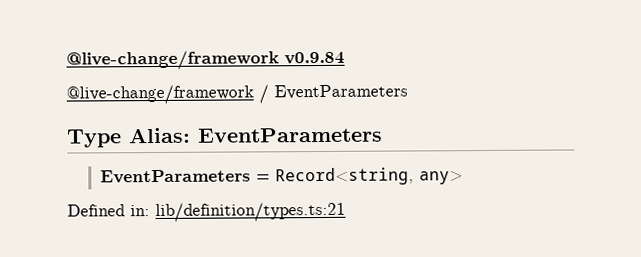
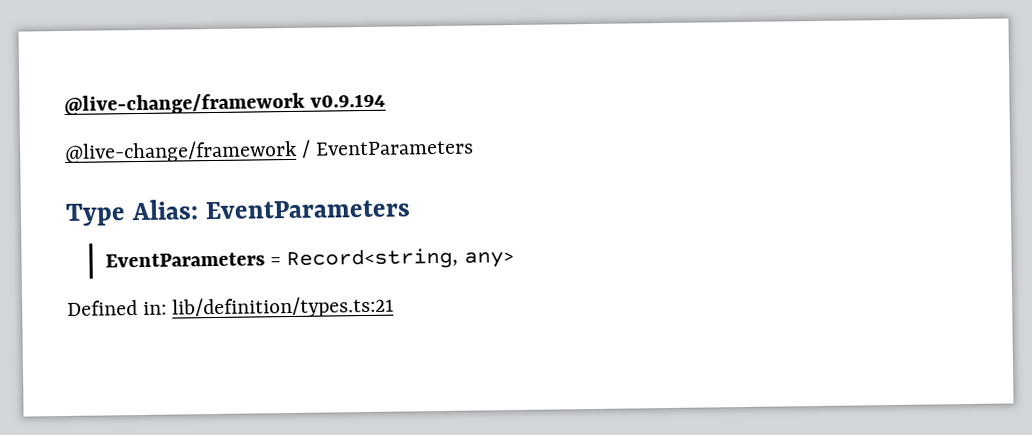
- @live-change/framework v0.9.84
+ @live-change/framework v0.9.194

